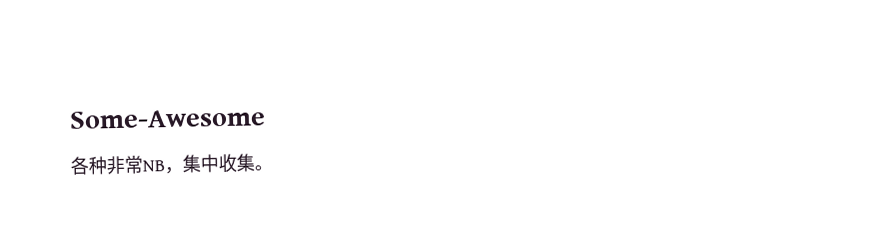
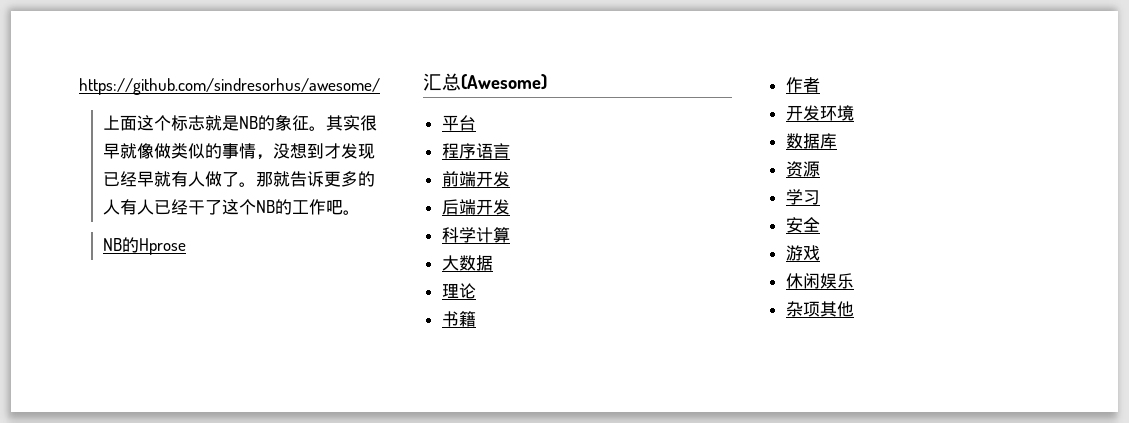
- Some-Awesome
- 各种非常NB，集中收集。
+ https://github.com/sindresorhus/awesome/
+ 上面这个标志就是NB的象征。其实很早就像做类似的事情，没想到才发现已经早就有人做了。那就告诉更多的人有人已经干了这个NB的工作吧。
+ NB的Hprose
+ 汇总(Awesome)
+ 平台
+ 程序语言
+ 前端开发
+ 后端开发
+ 科学计算
+ 大数据
+ 理论
+ 书籍
+ 作者
+ 开发环境
+ 数据库
+ 资源
+ 学习
+ 安全
+ 游戏
+ 休闲娱乐
+ 杂项其他

